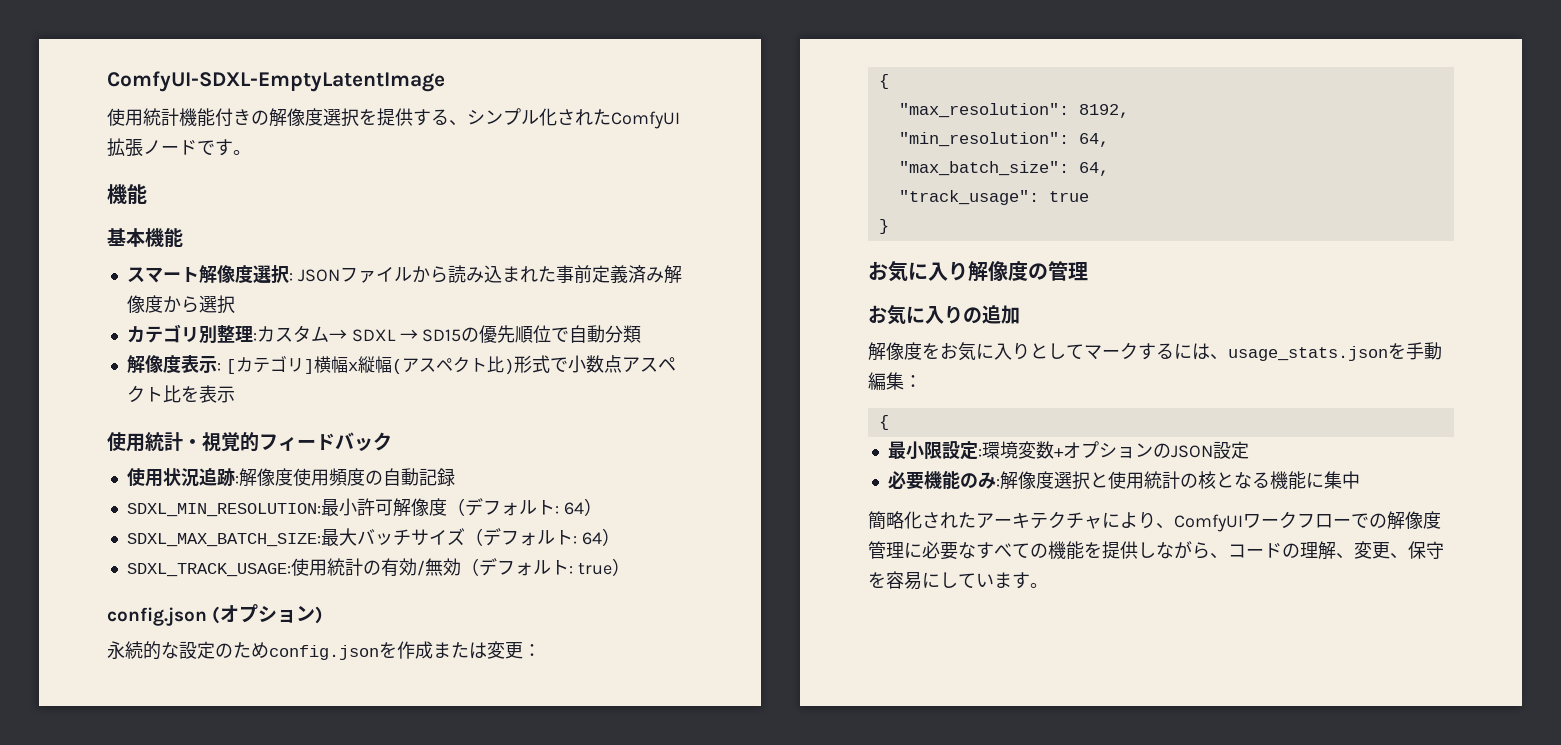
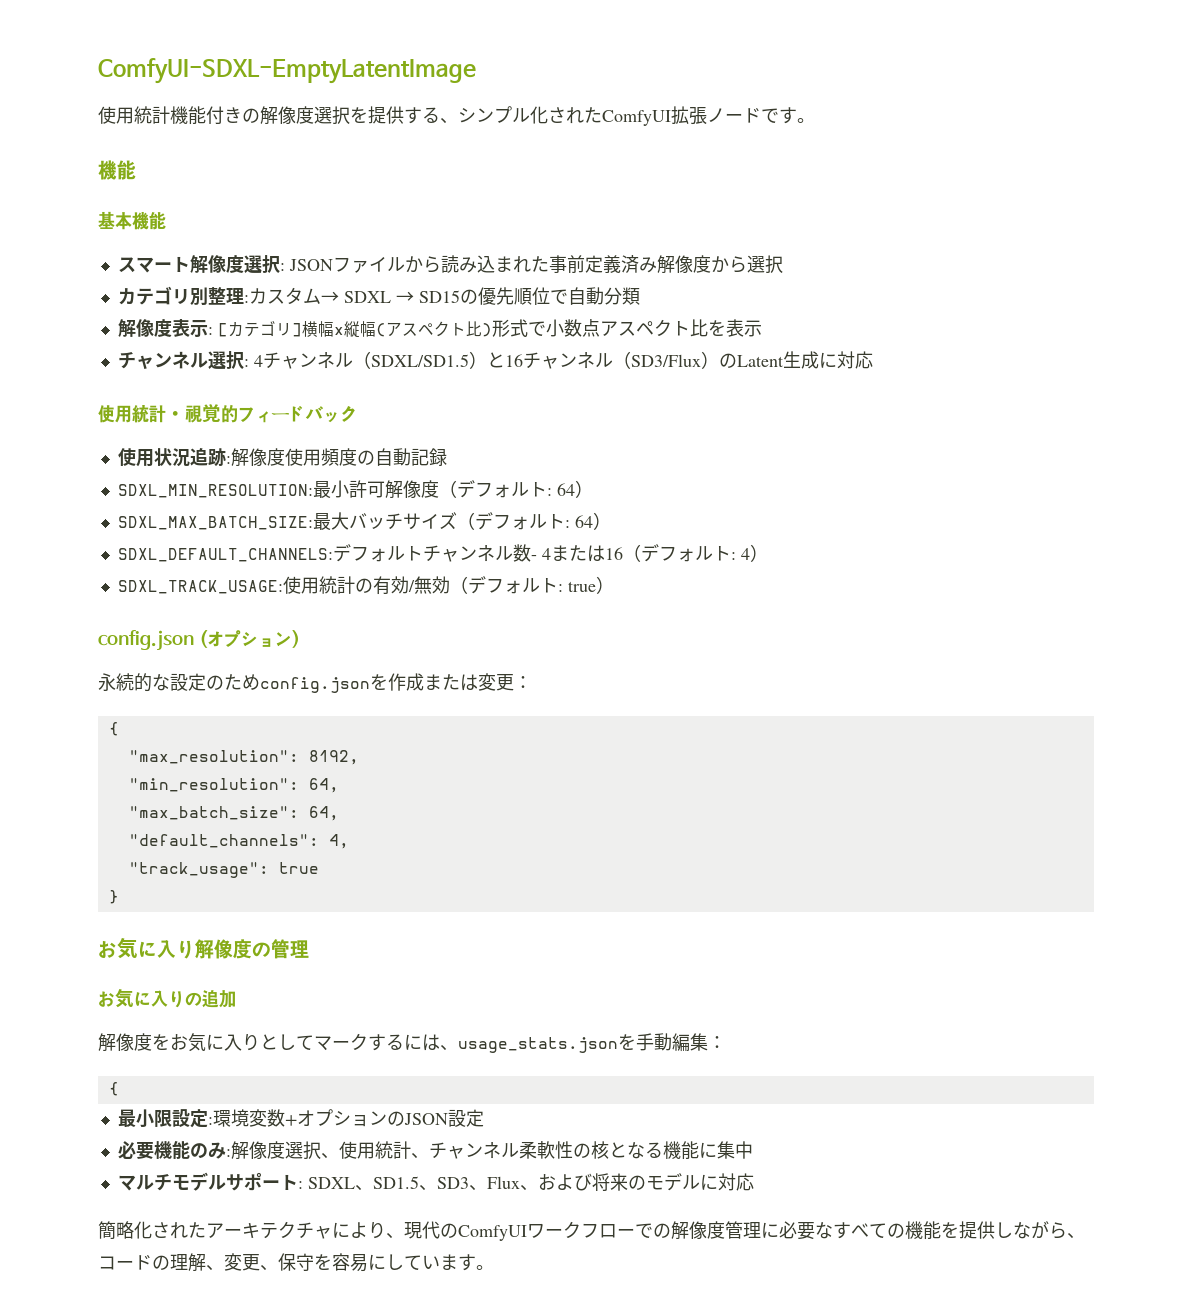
+ チャンネル選択: 4チャンネル（SDXL/SD1.5）と16チャンネル（SD3/Flux）のLatent生成に対応
+ SDXL_DEFAULT_CHANNELS:デフォルトチャンネル数- 4または16（デフォルト: 4）
+ "default_channels": 4,
- 必要機能のみ:解像度選択と使用統計の核となる機能に集中
+ 必要機能のみ:解像度選択、使用統計、チャンネル柔軟性の核となる機能に集中
+ マルチモデルサポート: SDXL、SD1.5、SD3、Flux、および将来のモデルに対応
- 簡略化されたアーキテクチャにより、ComfyUIワークフローでの解像度管理に必要なすべての機能を提供しながら、コードの理解、変更、保守を容易にしています。
+ 簡略化されたアーキテクチャにより、現代のComfyUIワークフローでの解像度管理に必要なすべての機能を提供しながら、コードの理解、変更、保守を容易にしています。

